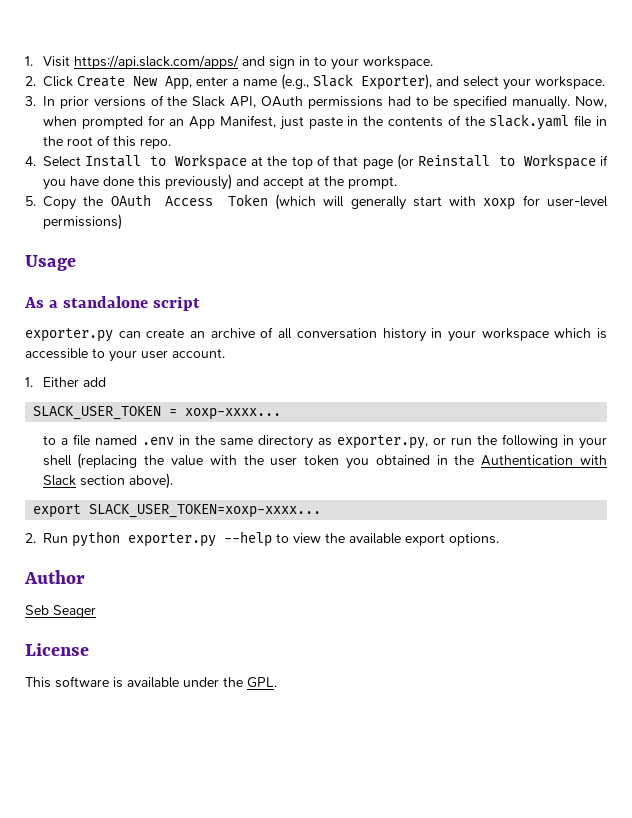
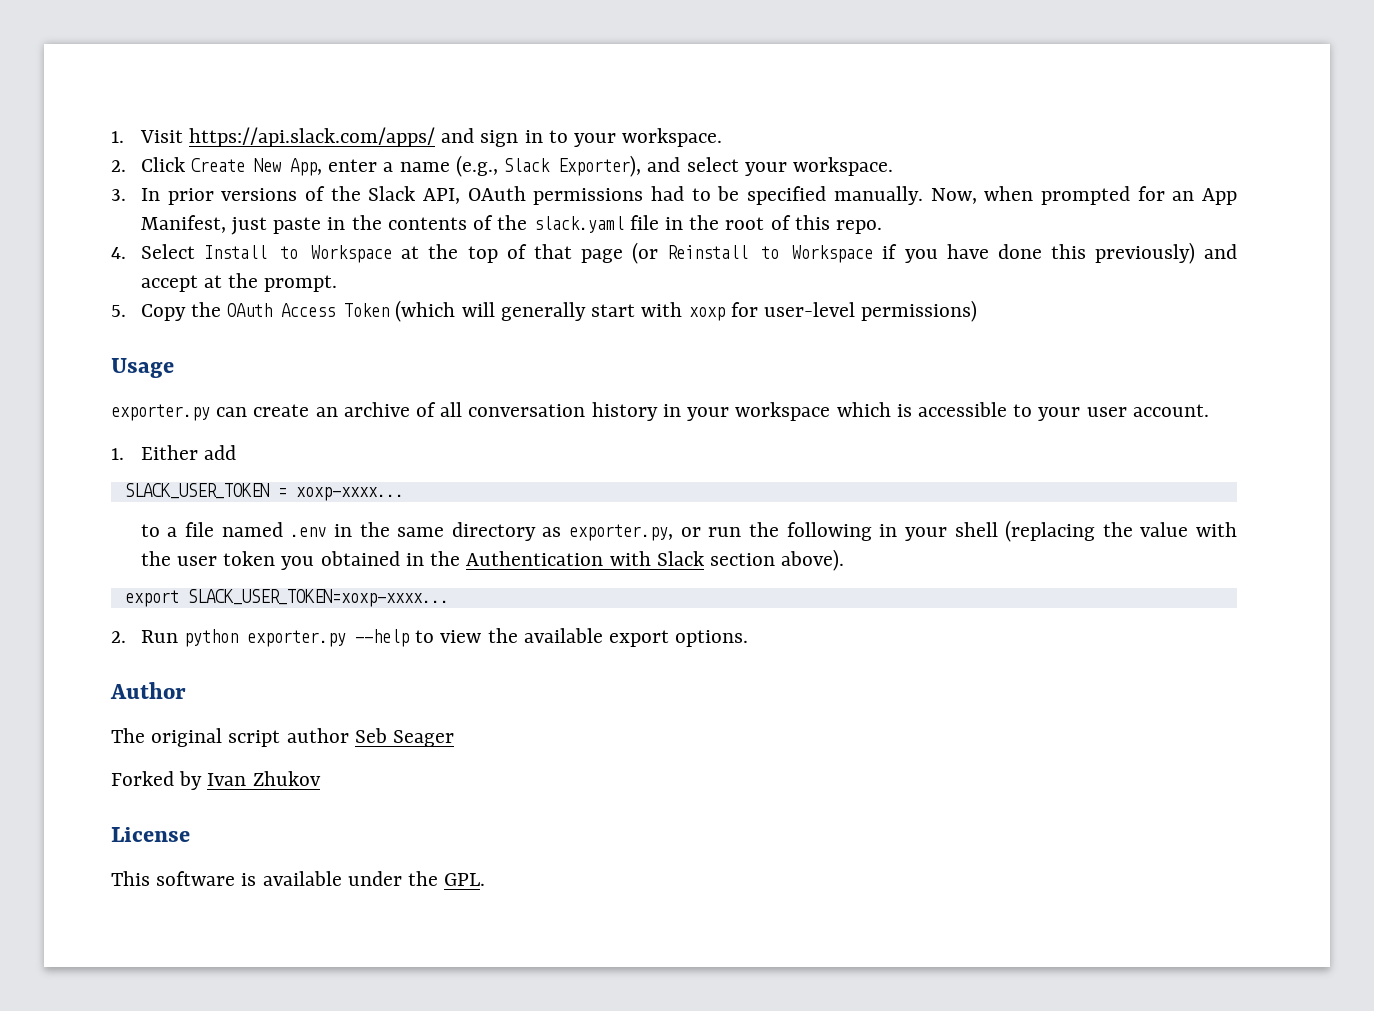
- As a standalone script
- Seb Seager
+ The original script author Seb Seager
+ Forked by Ivan Zhukov

